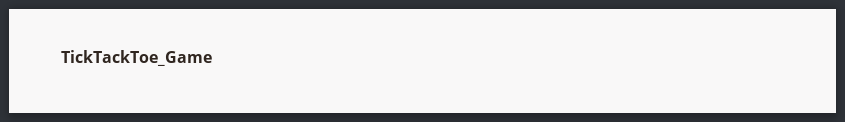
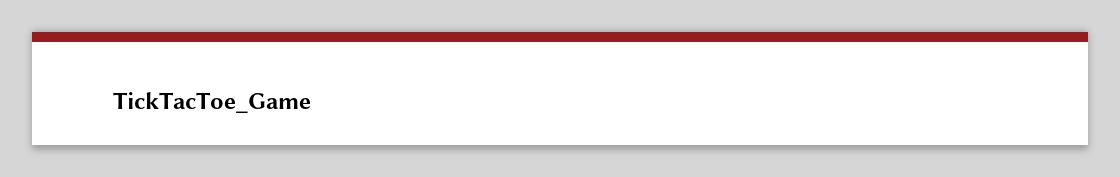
- TickTackToe_Game
+ TickTacToe_Game

